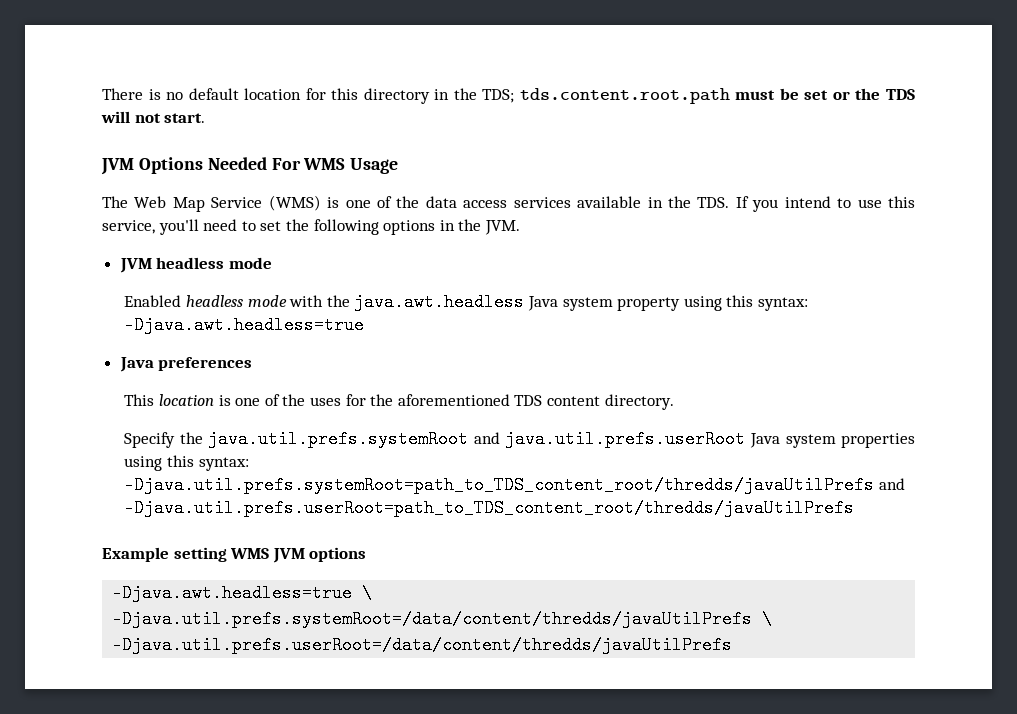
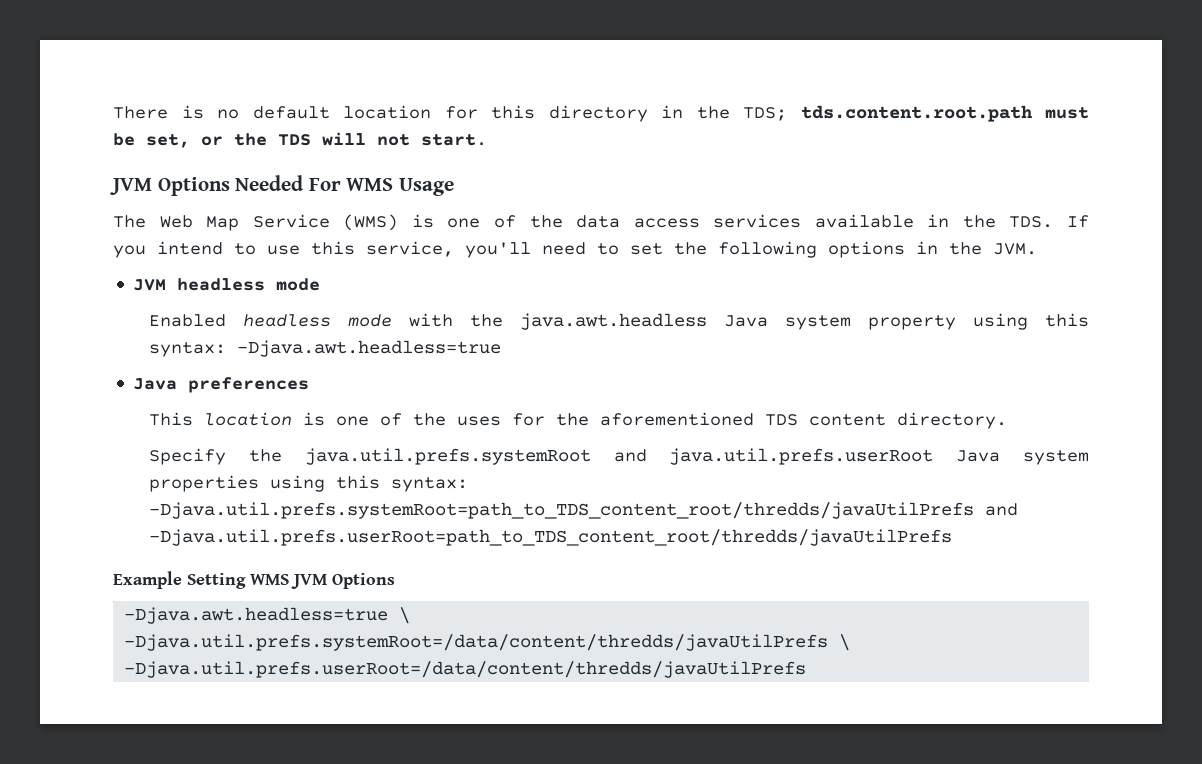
- There is no default location for this directory in the TDS; tds.content.root.path must be set or the TDS will not start.
+ There is no default location for this directory in the TDS; tds.content.root.path must be set, or the TDS will not start.
- Example setting WMS JVM options
+ Example Setting WMS JVM Options

